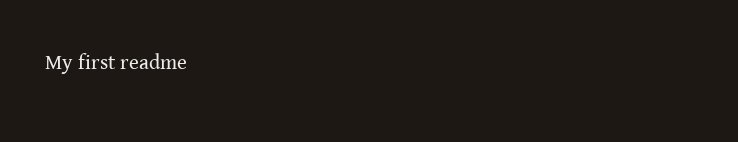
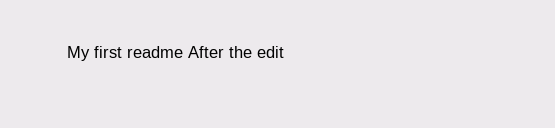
- My first readme
+ My first readme After the edit

